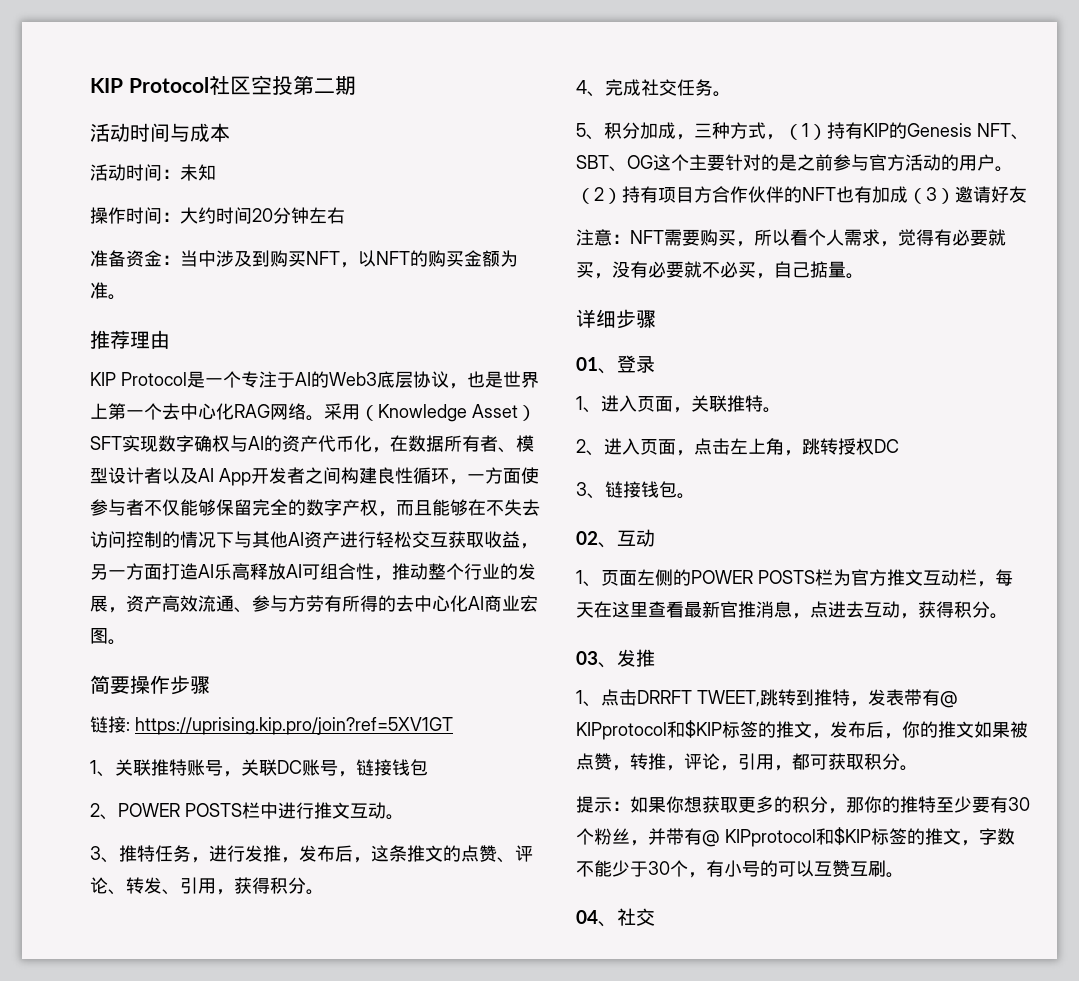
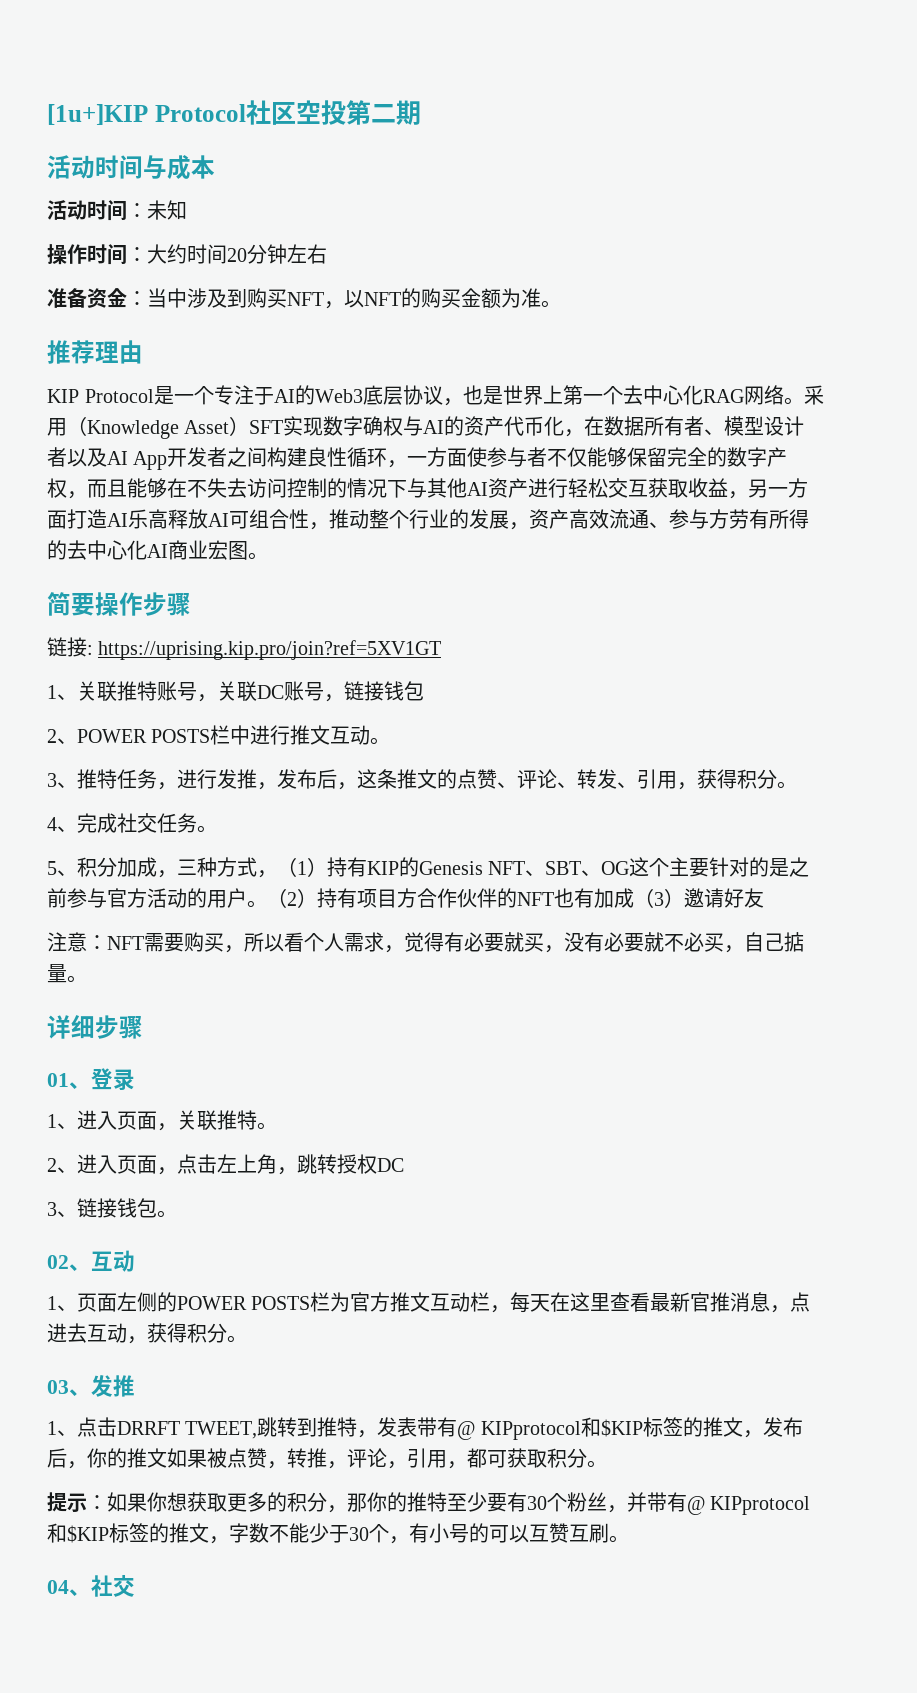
- KIP Protocol社区空投第二期
+ [1u+]KIP Protocol社区空投第二期

